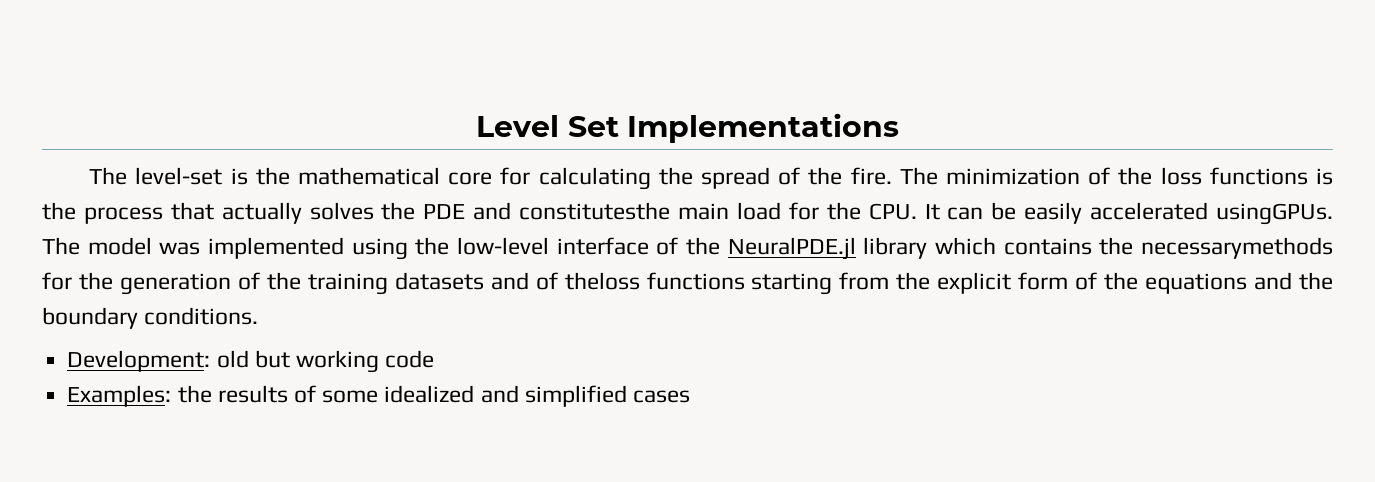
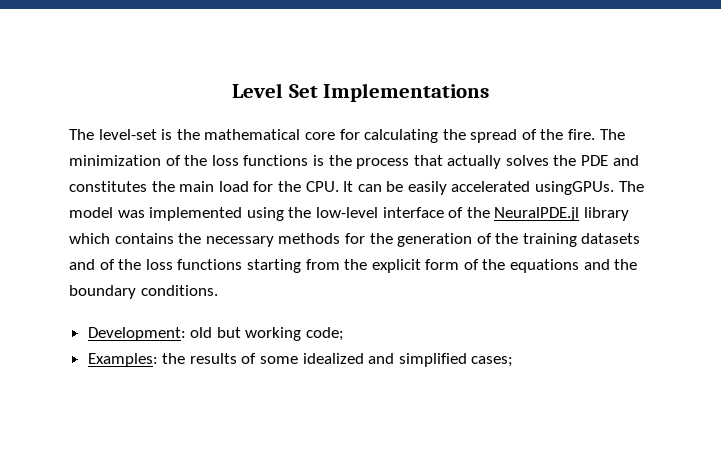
- The minimization of the loss functions is the process that actually solves the PDE and constitutesthe main load for the CPU. It can be easily accelerated usingGPUs.
+ The minimization of the loss functions is the process that actually solves the PDE and constitutes the main load for the CPU. It can be easily accelerated usingGPUs.
- The model was implemented using the low-level interface of the NeuralPDE.jl library which contains the necessarymethods for the generation of the training datasets and of theloss functions starting from the explicit form of the equations and the boundary conditions.
+ The model was implemented using the low-level interface of the NeuralPDE.jl library which contains the necessary methods for the generation of the training datasets and of the loss functions starting from the explicit form of the equations and the boundary conditions.
- Development: old but working code
+ Development: old but working code;
- Examples: the results of some idealized and simplified cases
+ Examples: the results of some idealized and simplified cases;

